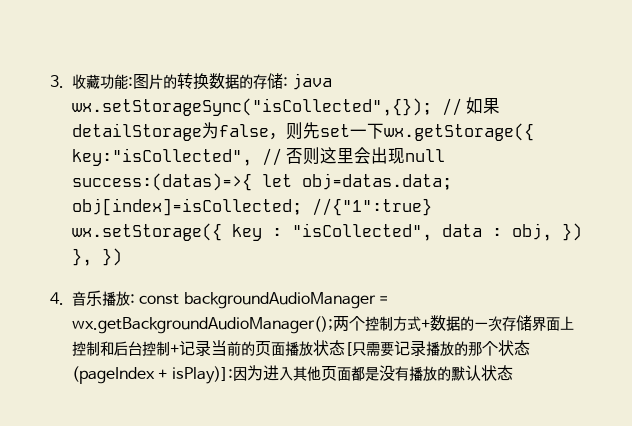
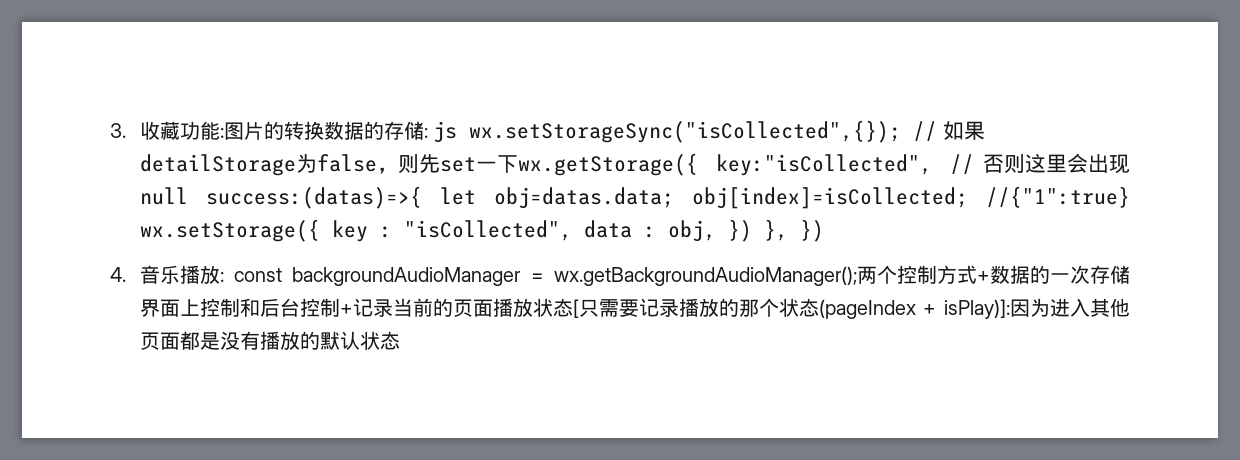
- 3.收藏功能:图片的转换数据的存储: java wx.setStorageSync("isCollected",{}); // 如果detailStorage为false，则先set一下wx.getStorage({ key:"isCollected", // 否则这里会出现null success:(datas)=>{ let obj=datas.data; obj[index]=isCollected; //{"1":true} wx.setStorage({ key : "isCollected", data : obj, }) }, })
+ 3.收藏功能:图片的转换数据的存储: js wx.setStorageSync("isCollected",{}); // 如果detailStorage为false，则先set一下wx.getStorage({ key:"isCollected", // 否则这里会出现null success:(datas)=>{ let obj=datas.data; obj[index]=isCollected; //{"1":true} wx.setStorage({ key : "isCollected", data : obj, }) }, })

